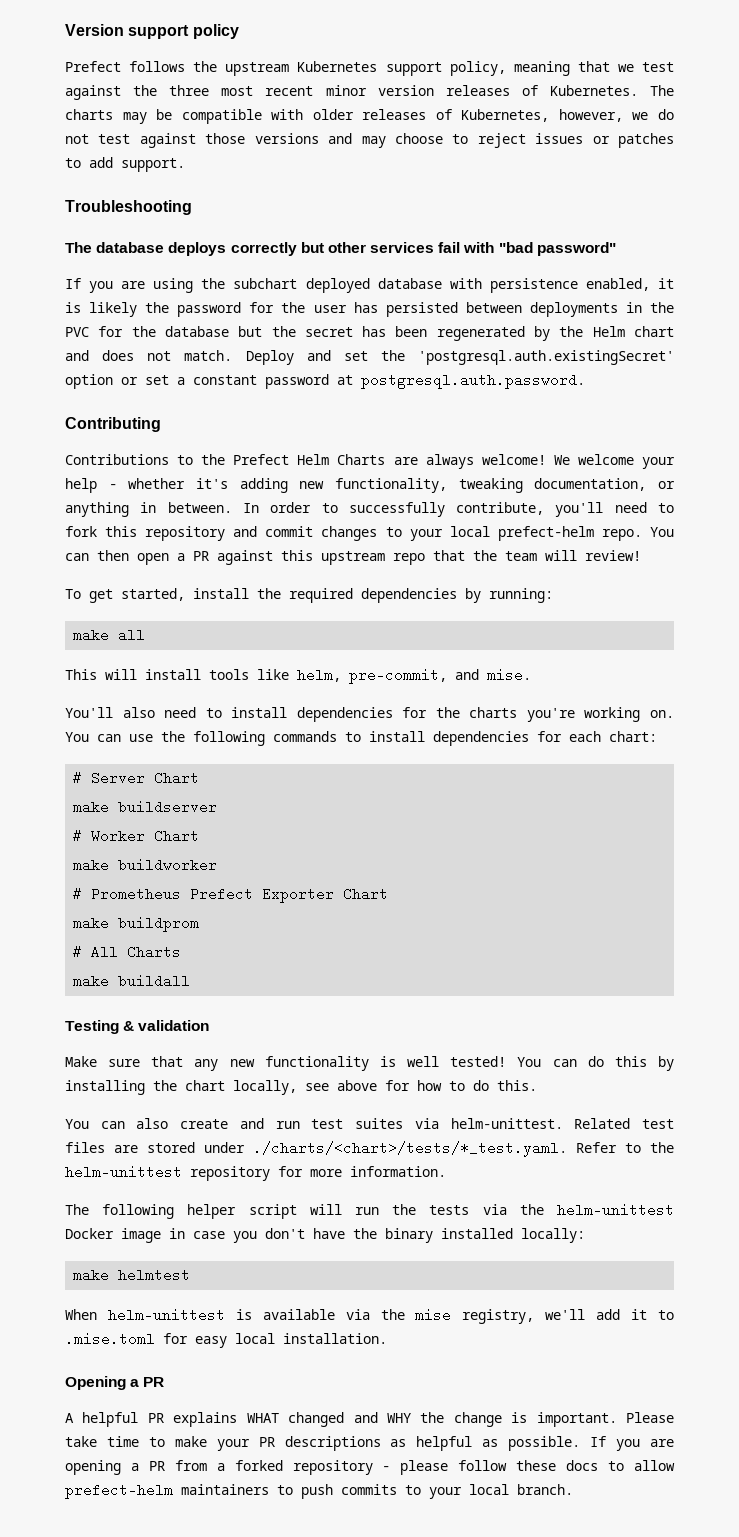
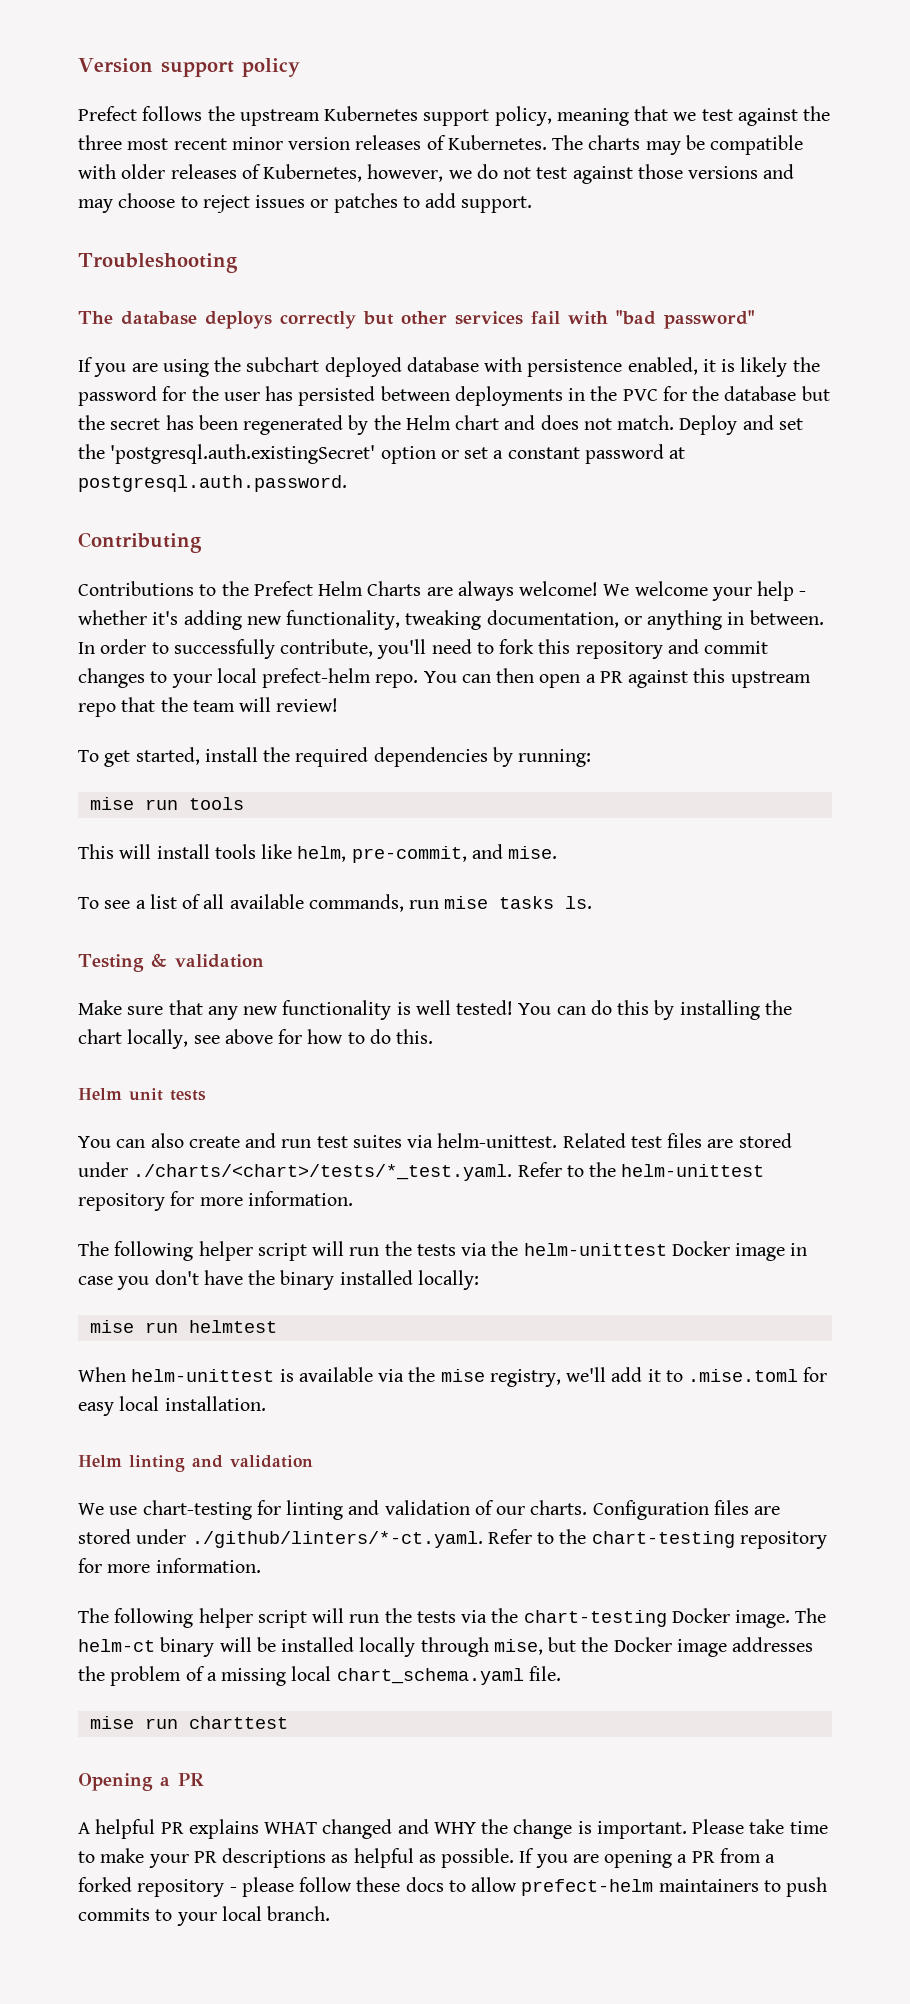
- make all
+ mise run tools
- You'll also need to install dependencies for the charts you're working on. You can use the following commands to install dependencies for each chart:
- # Server Chart
- make buildserver
- # Worker Chart
- make buildworker
- # Prometheus Prefect Exporter Chart
- make buildprom
- # All Charts
- make buildall
+ To see a list of all available commands, run mise tasks ls.
+ Helm unit tests
- make helmtest
+ mise run helmtest
+ Helm linting and validation
+ We use chart-testing for linting and validation of our charts. Configuration files are stored under ./github/linters/*-ct.yaml. Refer to the chart-testing repository for more information.
+ The following helper script will run the tests via the chart-testing Docker image. The helm-ct binary will be installed locally through mise, but the Docker image addresses the problem of a missing local chart_schema.yaml file.
+ mise run charttest

